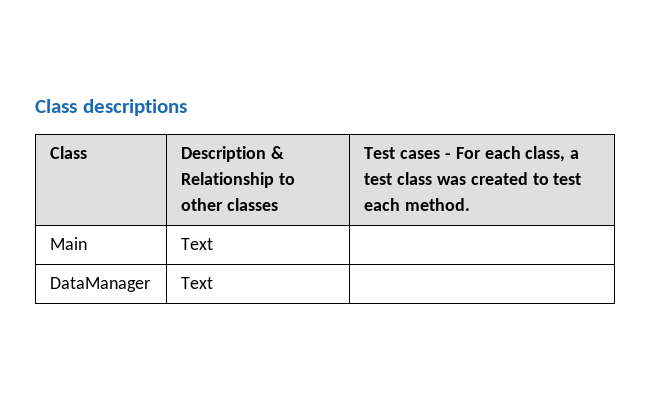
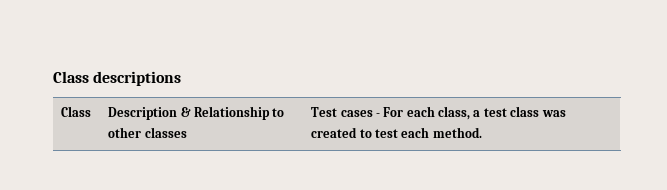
- Main | Text |
- DataManager | Text |

